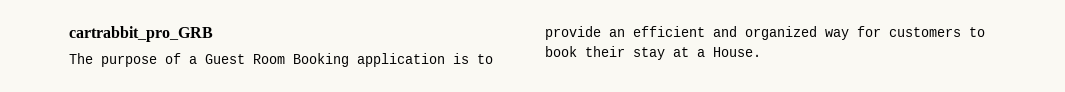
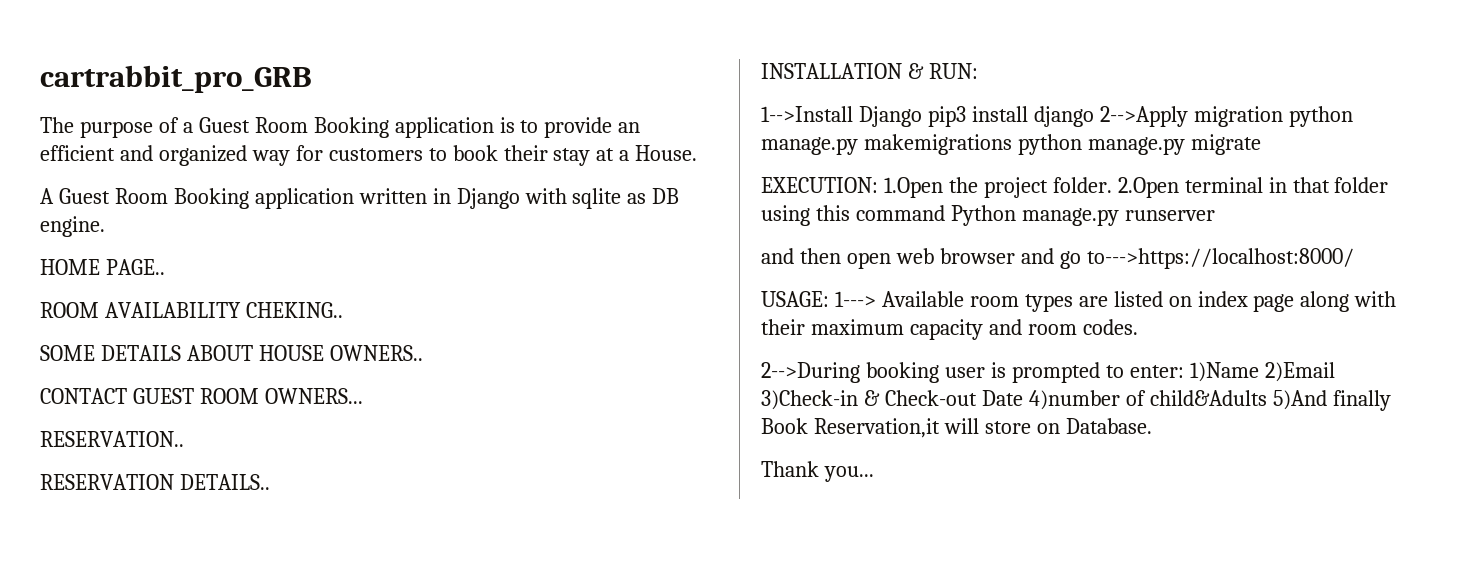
+ A Guest Room Booking application written in Django with sqlite as DB engine.
+ HOME PAGE..
+ ROOM AVAILABILITY CHEKING..
+ SOME DETAILS ABOUT HOUSE OWNERS..
+ CONTACT GUEST ROOM OWNERS...
+ RESERVATION..
+ RESERVATION DETAILS..
+ INSTALLATION & RUN:
+ 1-->Install Django pip3 install django 2-->Apply migration python manage.py makemigrations python manage.py migrate
+ EXECUTION: 1.Open the project folder. 2.Open terminal in that folder using this command Python manage.py runserver
+ and then open web browser and go to--->https://localhost:8000/
+ USAGE: 1---> Available room types are listed on index page along with their maximum capacity and room codes.
+ 2-->During booking user is prompted to enter: 1)Name 2)Email 3)Check-in & Check-out Date 4)number of child&Adults 5)And finally Book Reservation,it will store on Database.
+ Thank you...

